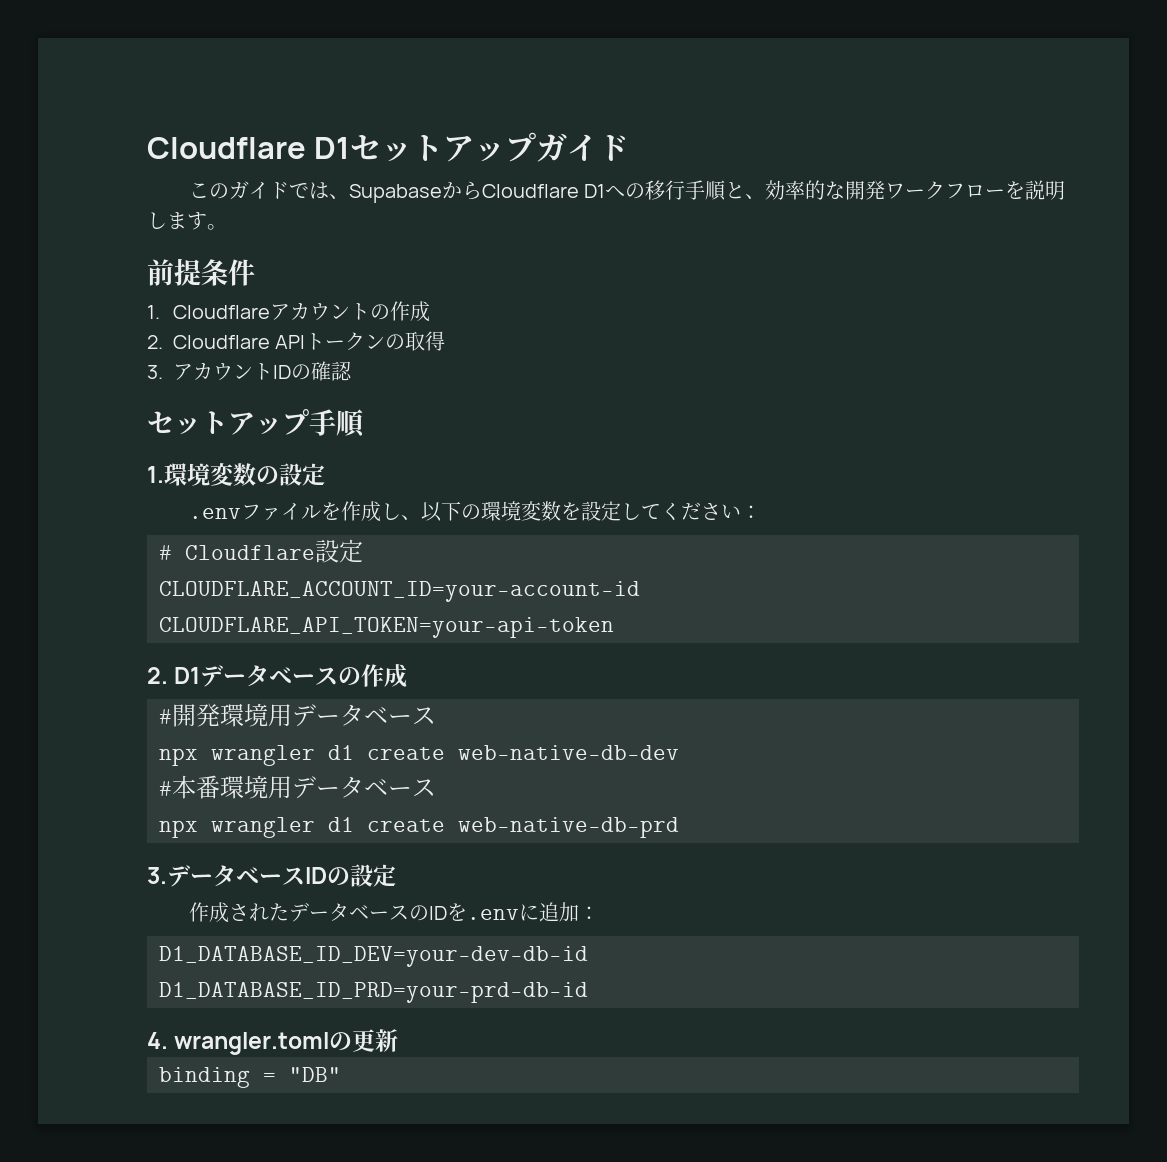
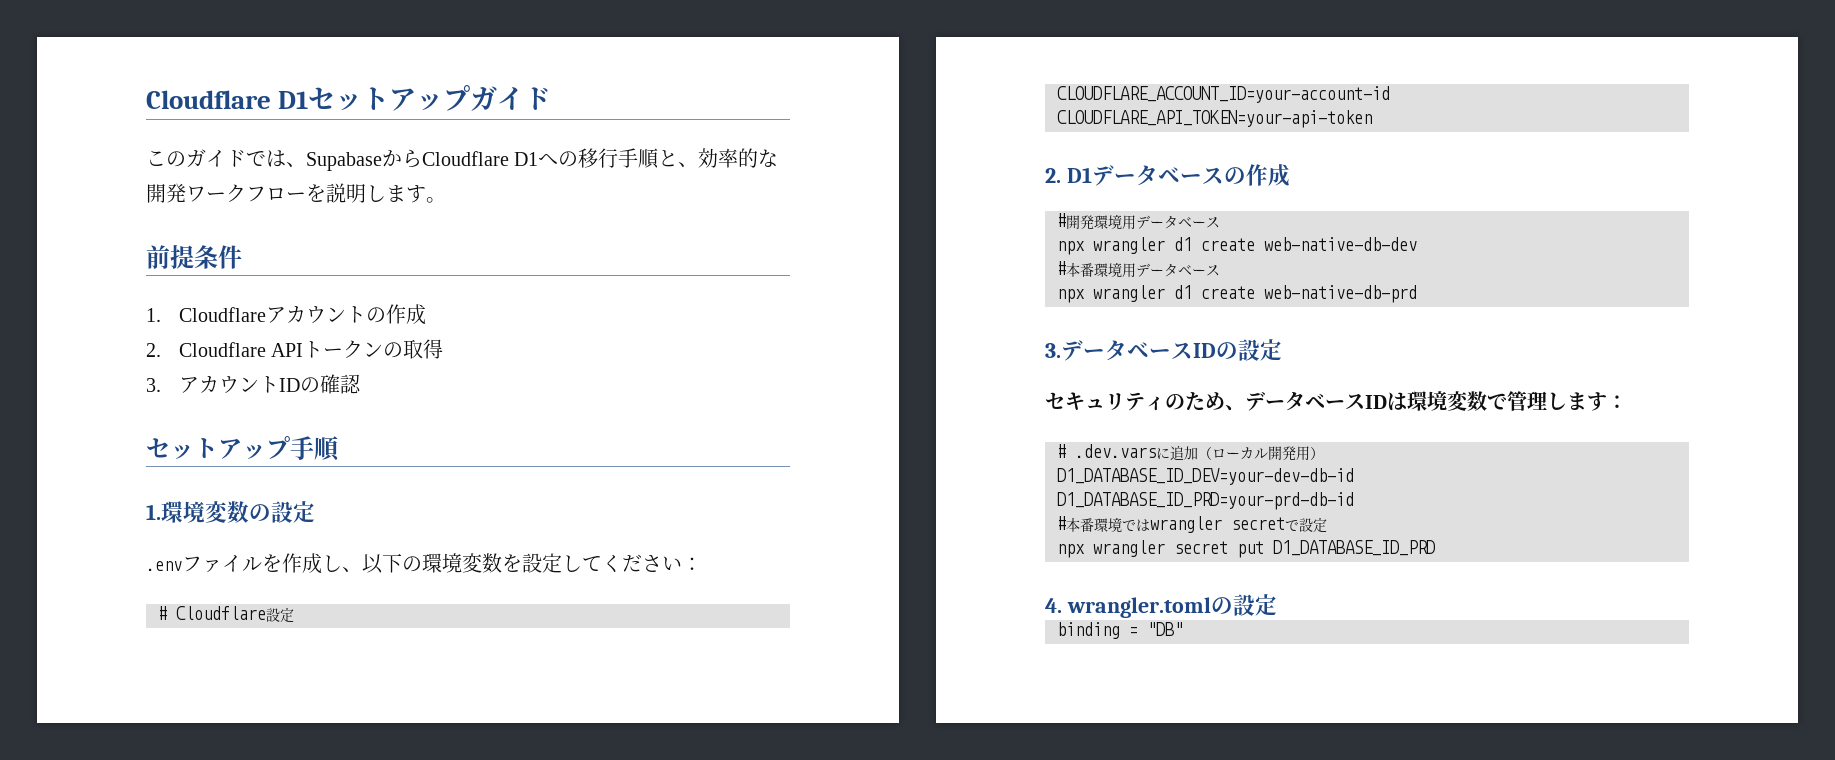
- 作成されたデータベースのIDを.envに追加：
+ セキュリティのため、データベースIDは環境変数で管理します：
+ # .dev.varsに追加（ローカル開発用）
  D1_DATABASE_ID_DEV=your-dev-db-id
  D1_DATABASE_ID_PRD=your-prd-db-id
+ #本番環境ではwrangler secretで設定
+ npx wrangler secret put D1_DATABASE_ID_PRD
- 4. wrangler.tomlの更新
+ 4. wrangler.tomlの設定

